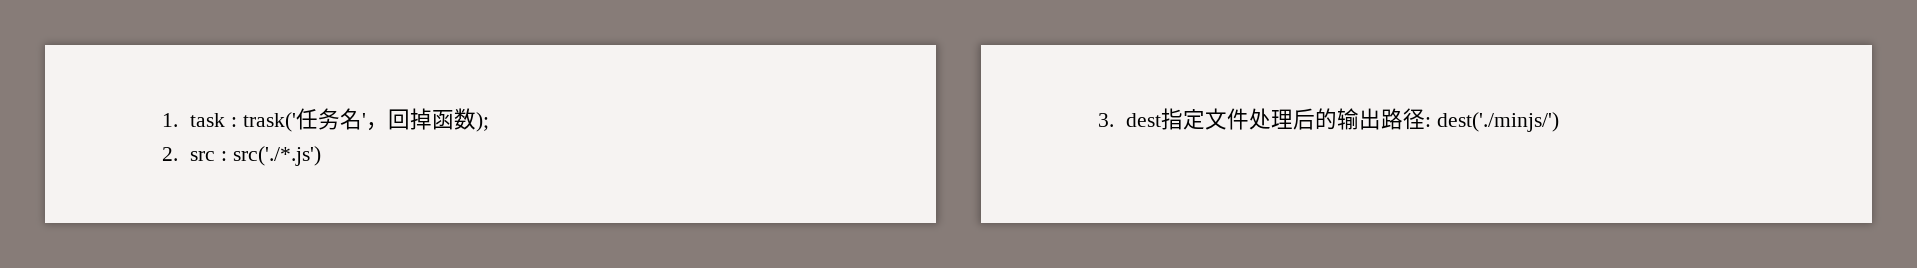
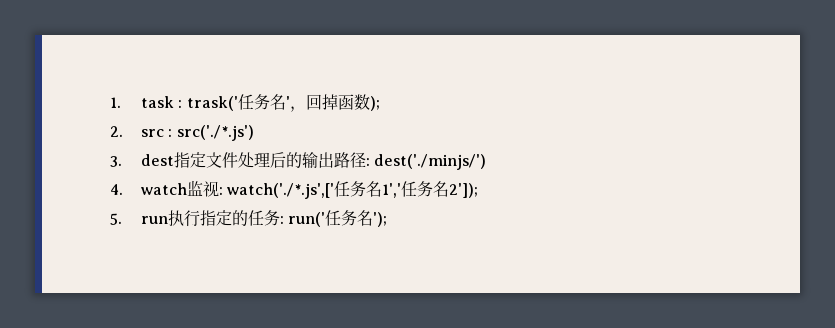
+ 4. watch监视: watch('./*.js',['任务名1','任务名2']);
+ 5. run执行指定的任务: run('任务名');

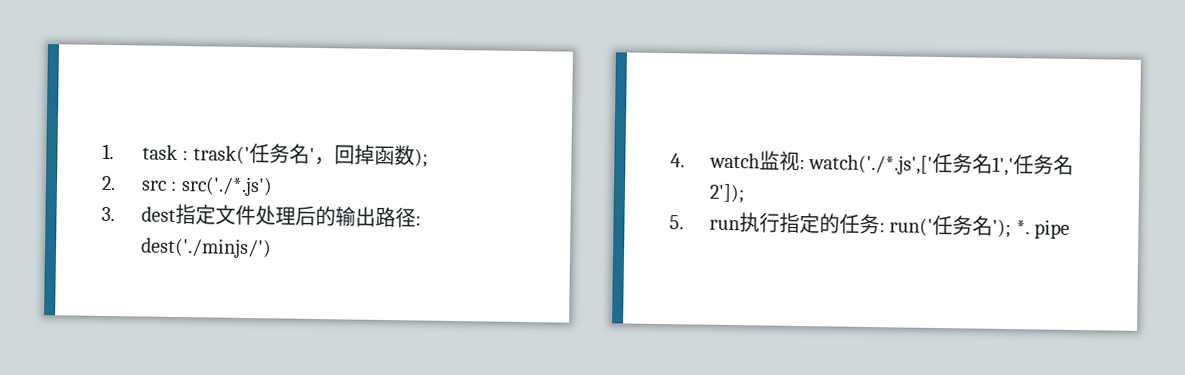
- 5. run执行指定的任务: run('任务名');
+ 5. run执行指定的任务: run('任务名'); *. pipe

